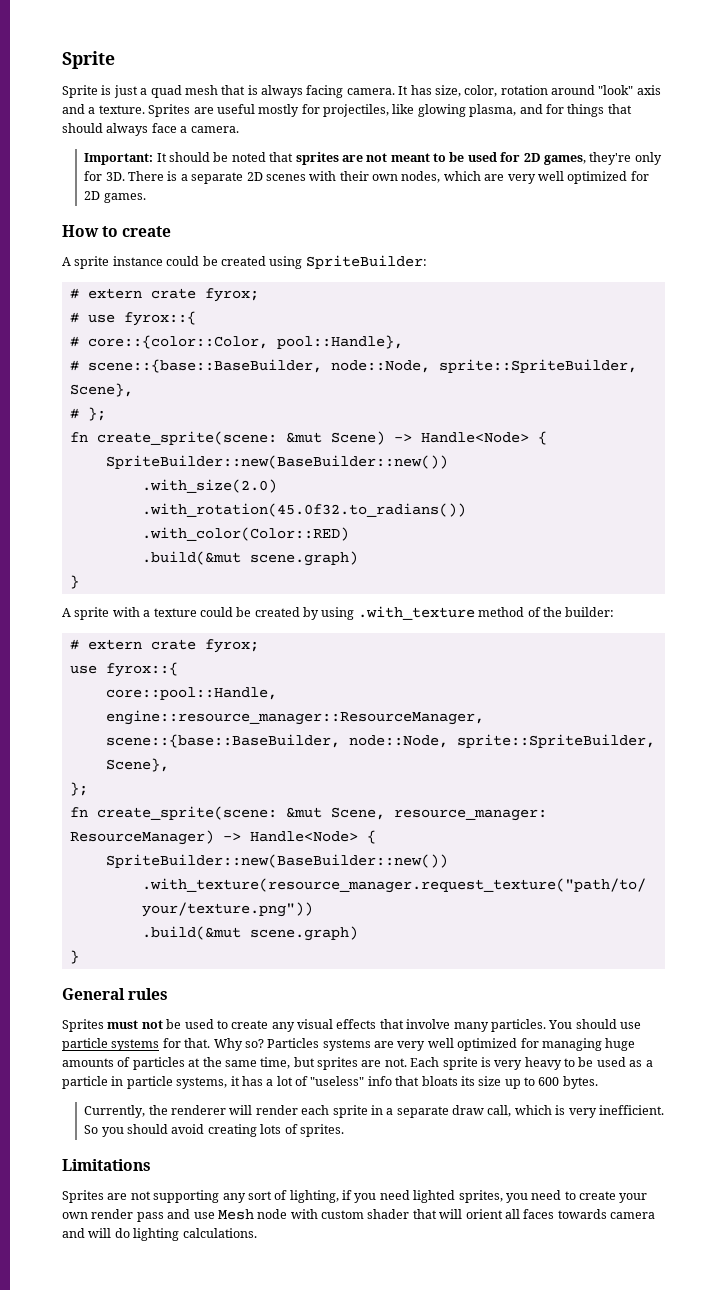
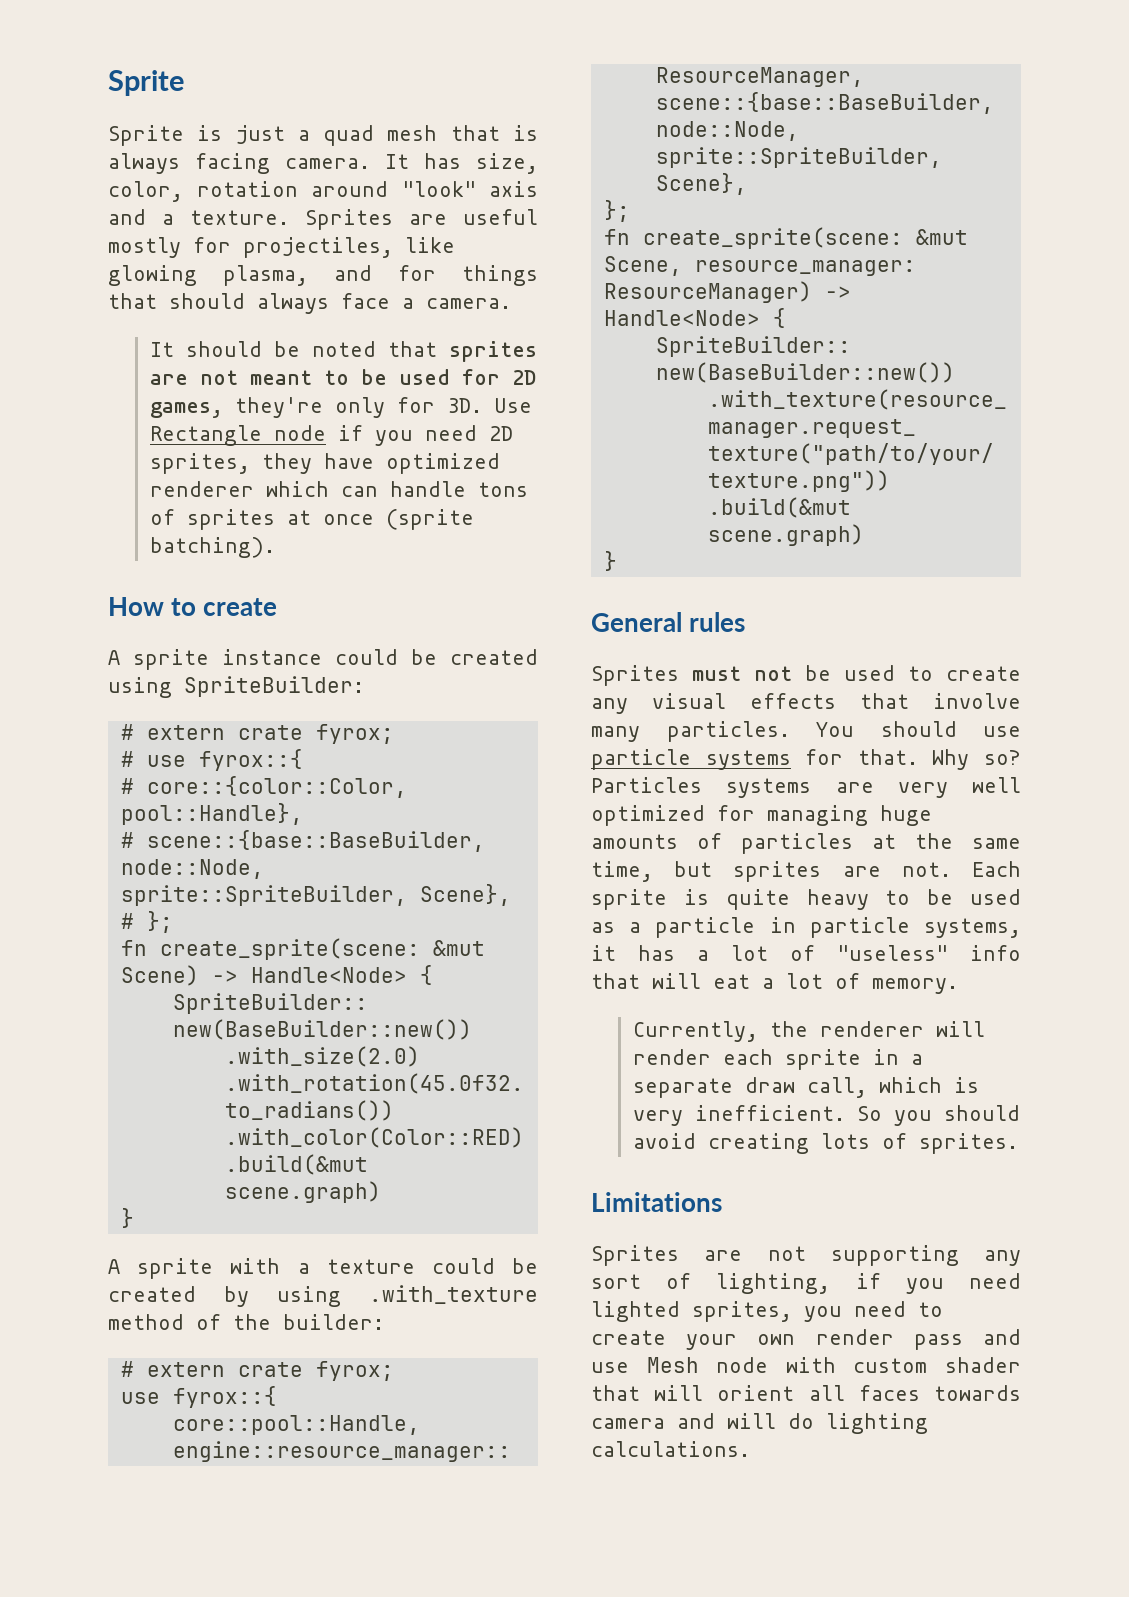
- Important: It should be noted that sprites are not meant to be used for 2D games, they're only for 3D.
+ It should be noted that sprites are not meant to be used for 2D games, they're only for 3D.
- There is a separate 2D scenes with their own nodes, which are very well optimized for 2D games.
+ Use Rectangle node if you need 2D sprites, they have optimized renderer which can handle tons of sprites at once (sprite batching).
- Each sprite is very heavy to be used as a particle in particle systems, it has a lot of "useless" info that bloats its size up to 600 bytes.
+ Each sprite is quite heavy to be used as a particle in particle systems, it has a lot of "useless" info that will eat a lot of memory.

